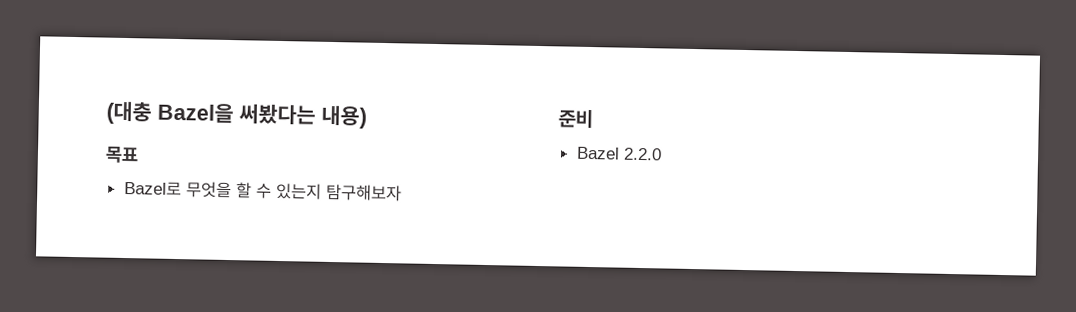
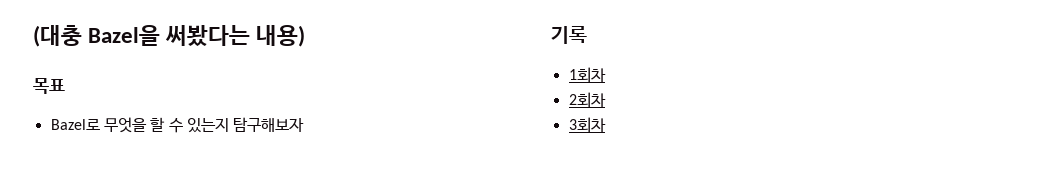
- 준비
- Bazel 2.2.0
+ 기록
+ 1회차
+ 2회차
+ 3회차

